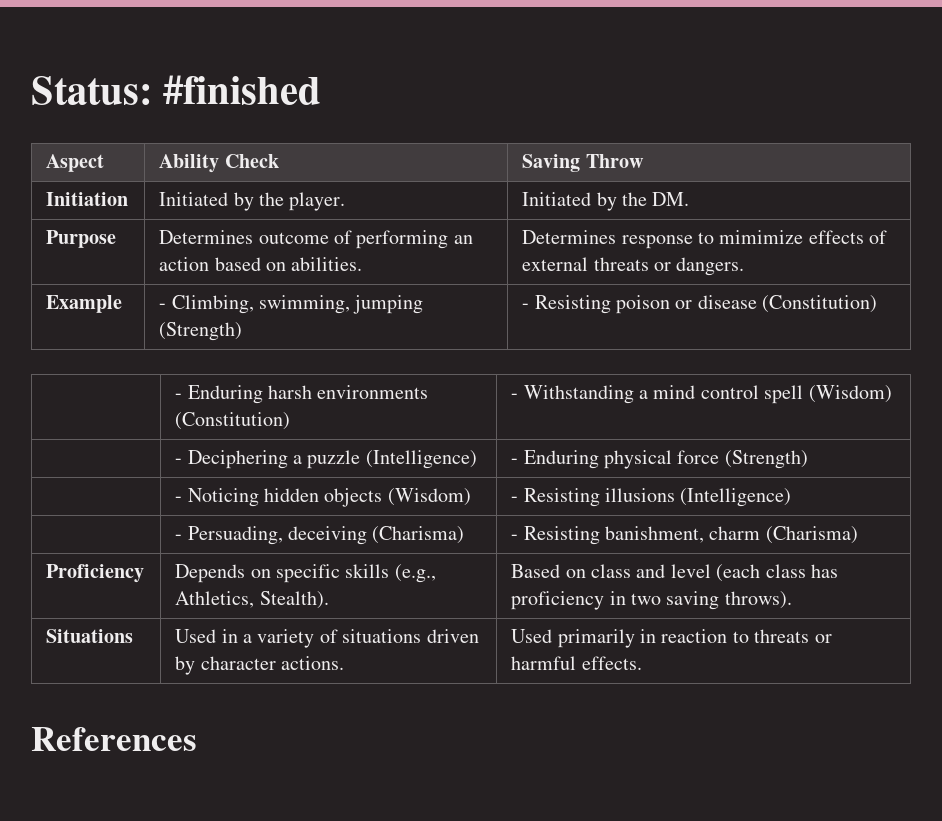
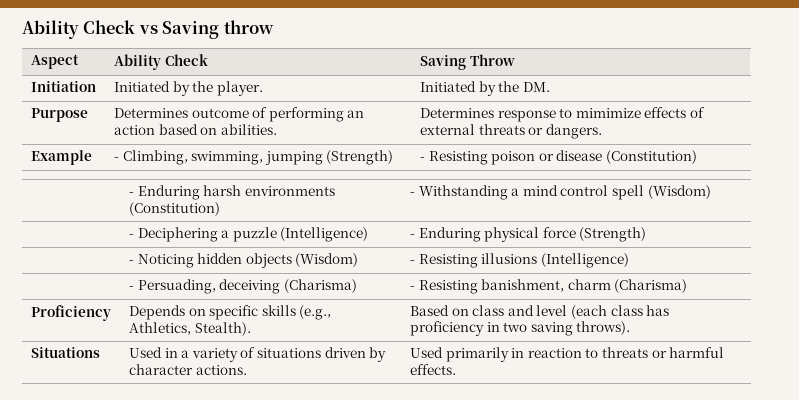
- Status: #finished
+ Ability Check vs Saving throw
- References

